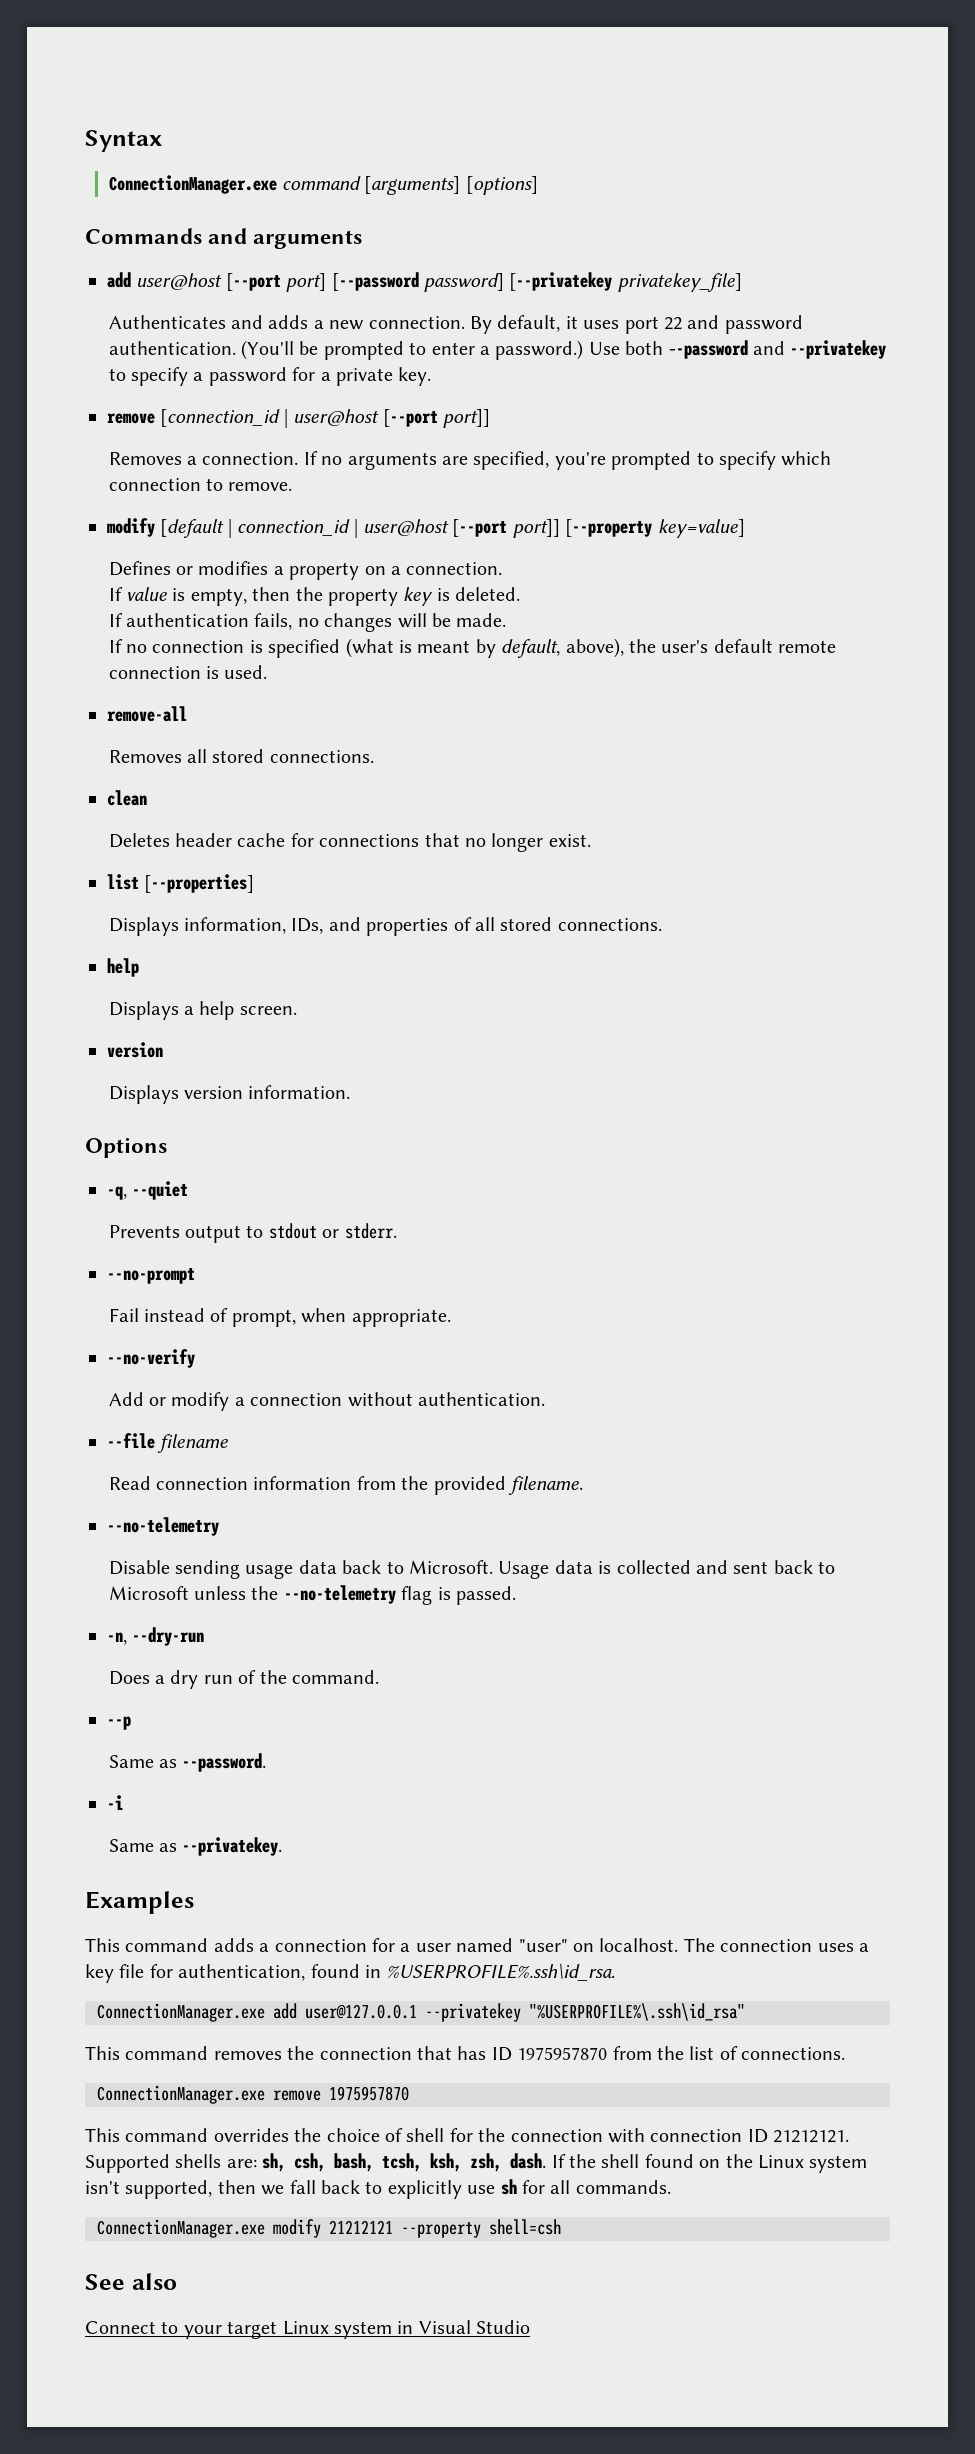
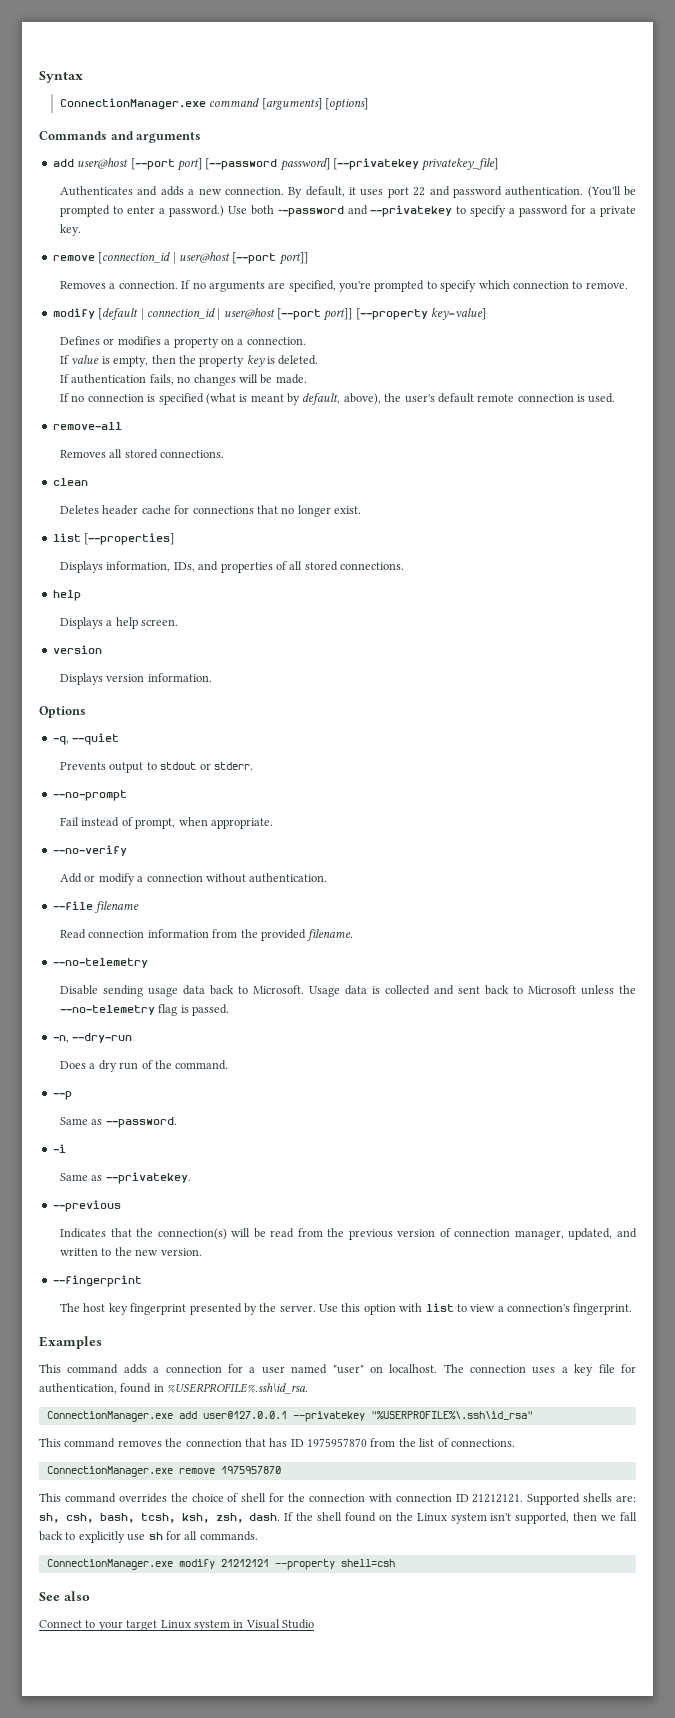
+ --previous
+ Indicates that the connection(s) will be read from the previous version of connection manager, updated, and written to the new version.
+ --fingerprint
+ The host key fingerprint presented by the server. Use this option with list to view a connection's fingerprint.

